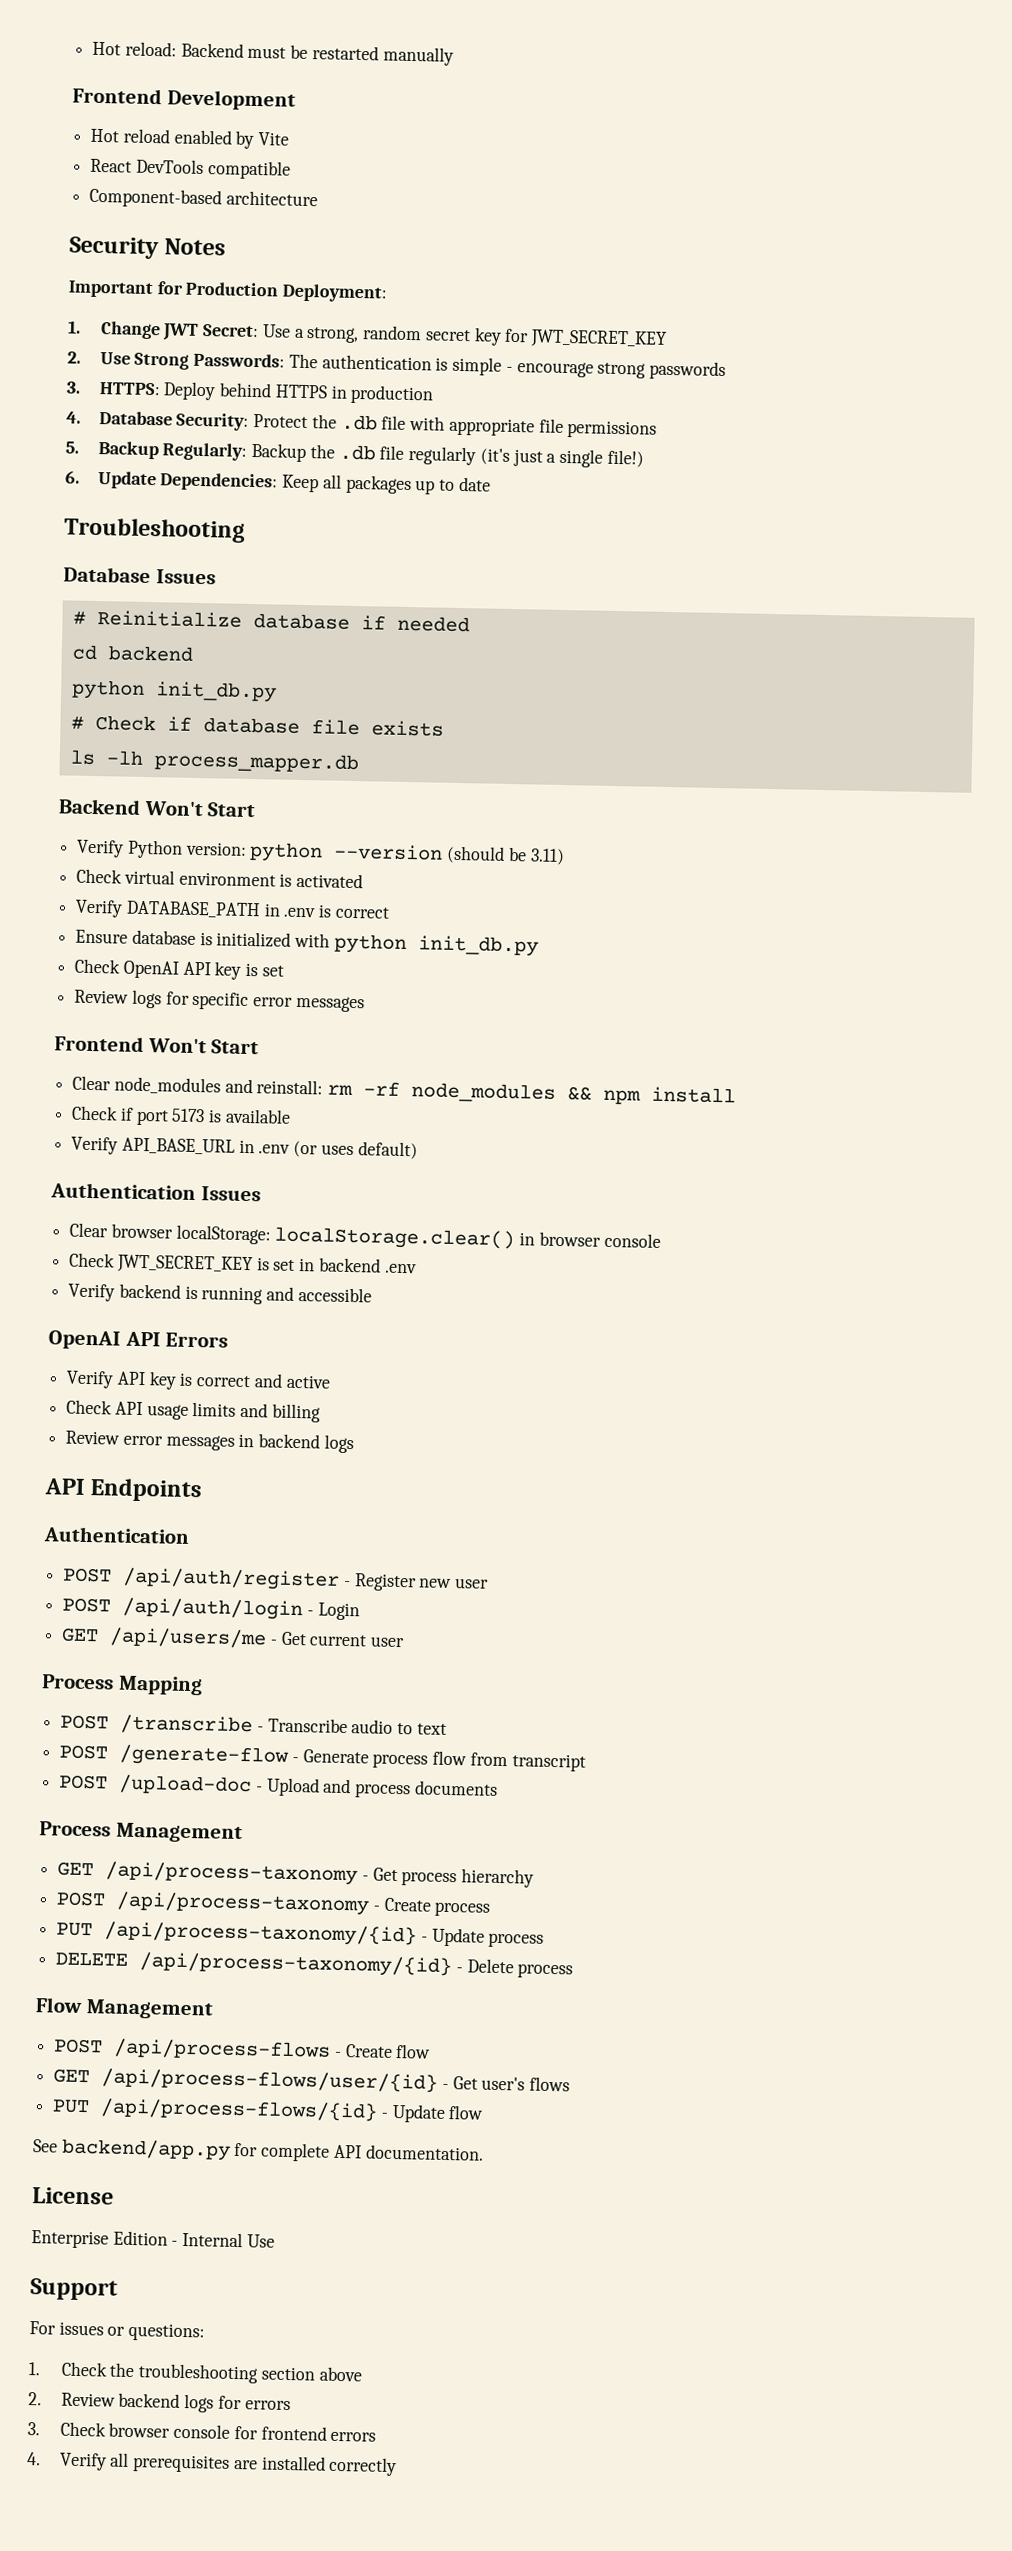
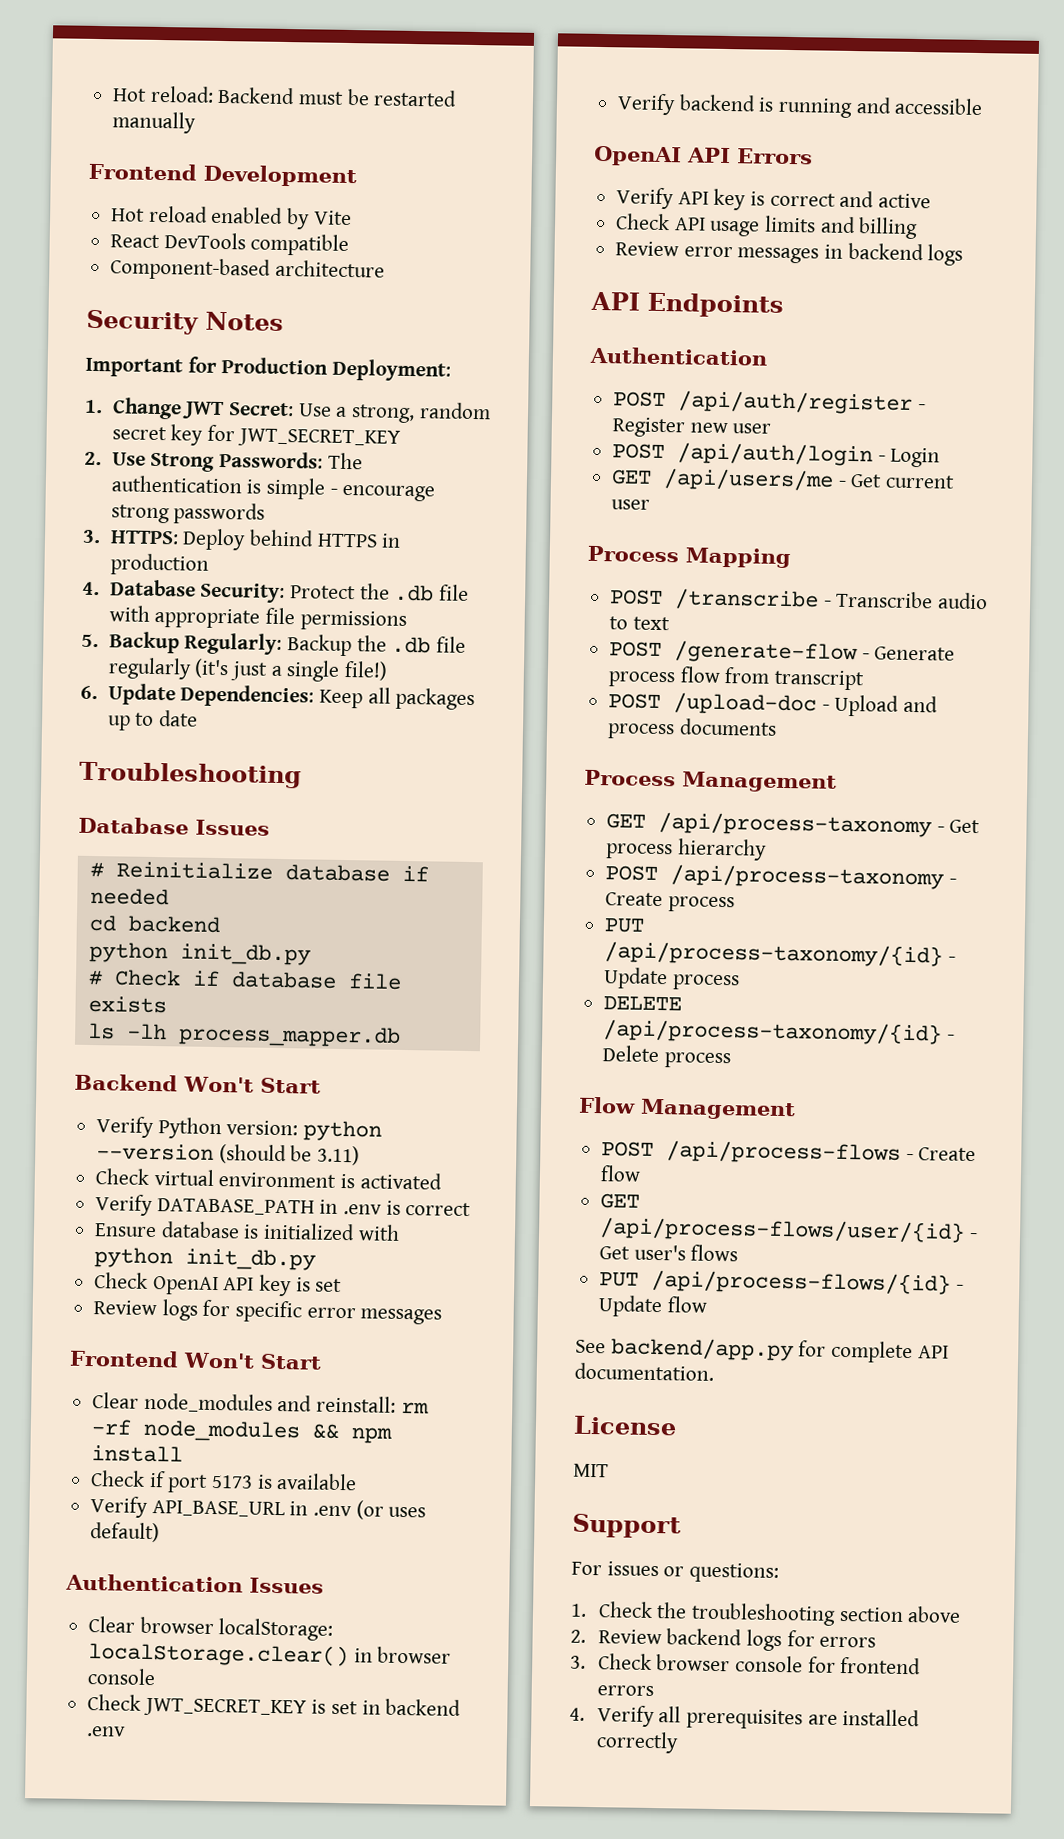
- Enterprise Edition - Internal Use
+ MIT

